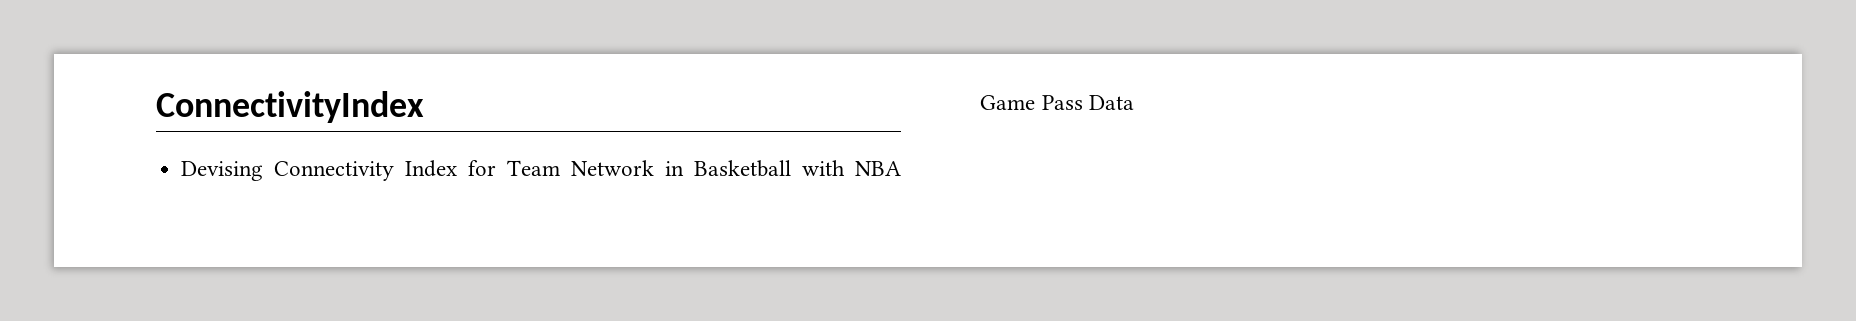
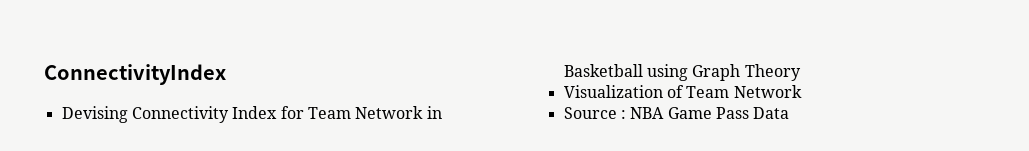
- Devising Connectivity Index for Team Network in Basketball with NBA Game Pass Data
+ Devising Connectivity Index for Team Network in Basketball using Graph Theory
+ Visualization of Team Network
+ Source : NBA Game Pass Data

